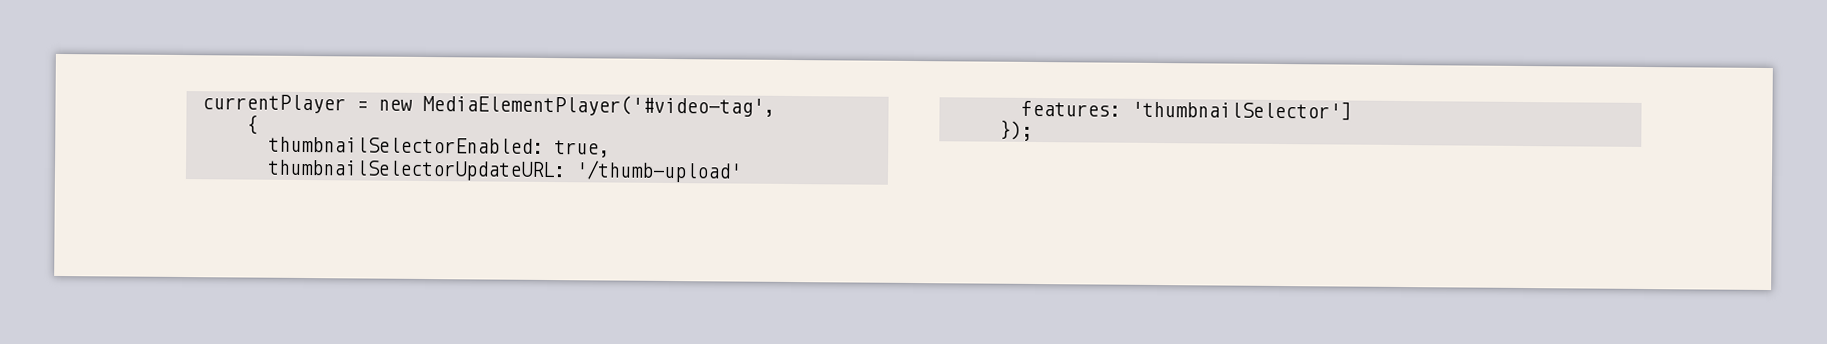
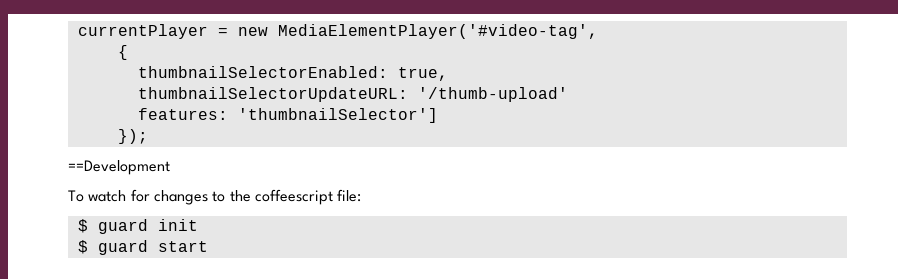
+ ==Development
+ To watch for changes to the coffeescript file:
+ $ guard init
+ $ guard start

